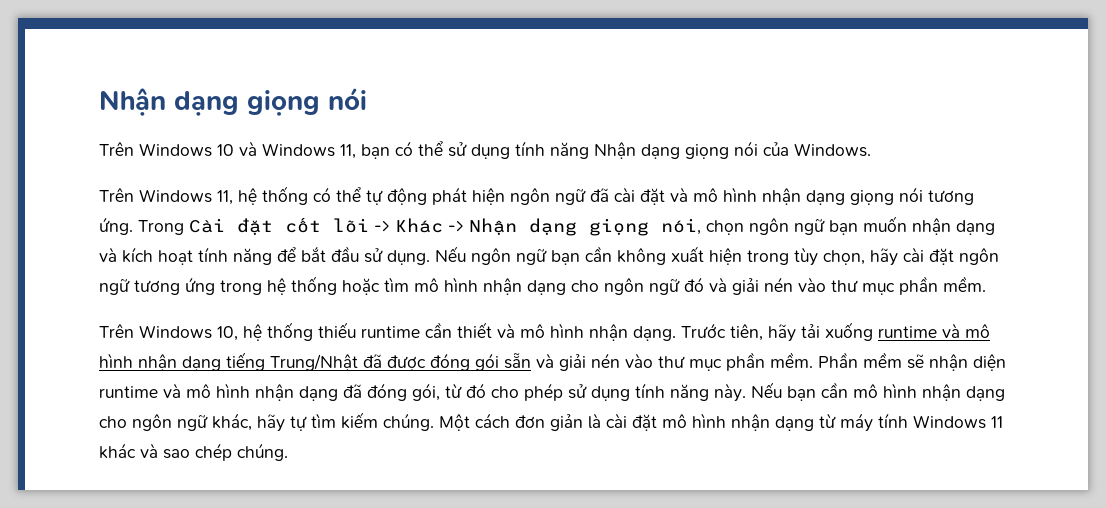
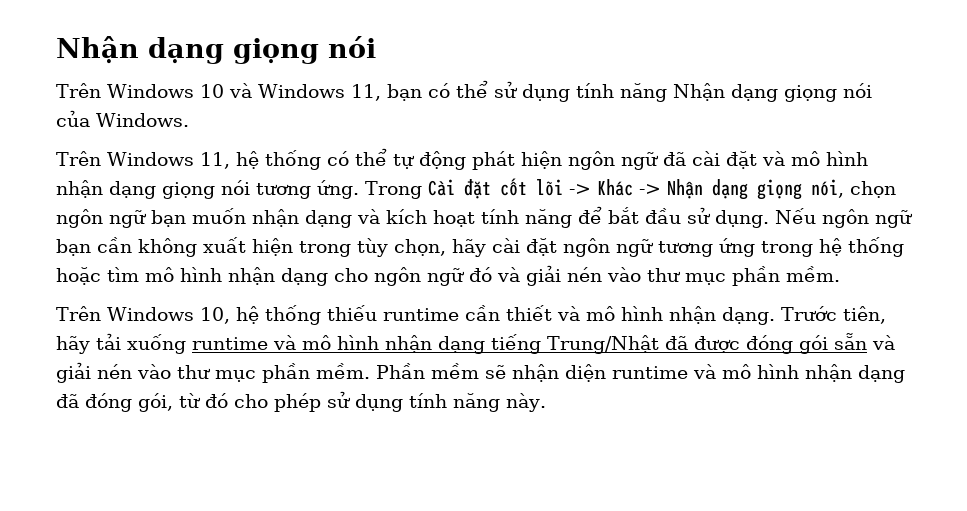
- Nếu bạn cần mô hình nhận dạng cho ngôn ngữ khác, hãy tự tìm kiếm chúng. Một cách đơn giản là cài đặt mô hình nhận dạng từ máy tính Windows 11 khác và sao chép chúng.

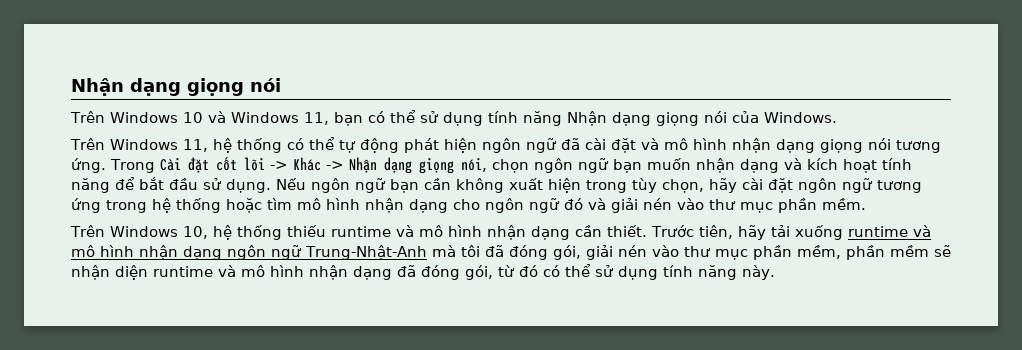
- Trên Windows 10, hệ thống thiếu runtime cần thiết và mô hình nhận dạng.
+ Trên Windows 10, hệ thống thiếu runtime và mô hình nhận dạng cần thiết.
- Trước tiên, hãy tải xuống runtime và mô hình nhận dạng tiếng Trung/Nhật đã được đóng gói sẵn và giải nén vào thư mục phần mềm. Phần mềm sẽ nhận diện runtime và mô hình nhận dạng đã đóng gói, từ đó cho phép sử dụng tính năng này.
+ Trước tiên, hãy tải xuống runtime và mô hình nhận dạng ngôn ngữ Trung-Nhật-Anh mà tôi đã đóng gói, giải nén vào thư mục phần mềm, phần mềm sẽ nhận diện runtime và mô hình nhận dạng đã đóng gói, từ đó có thể sử dụng tính năng này.

